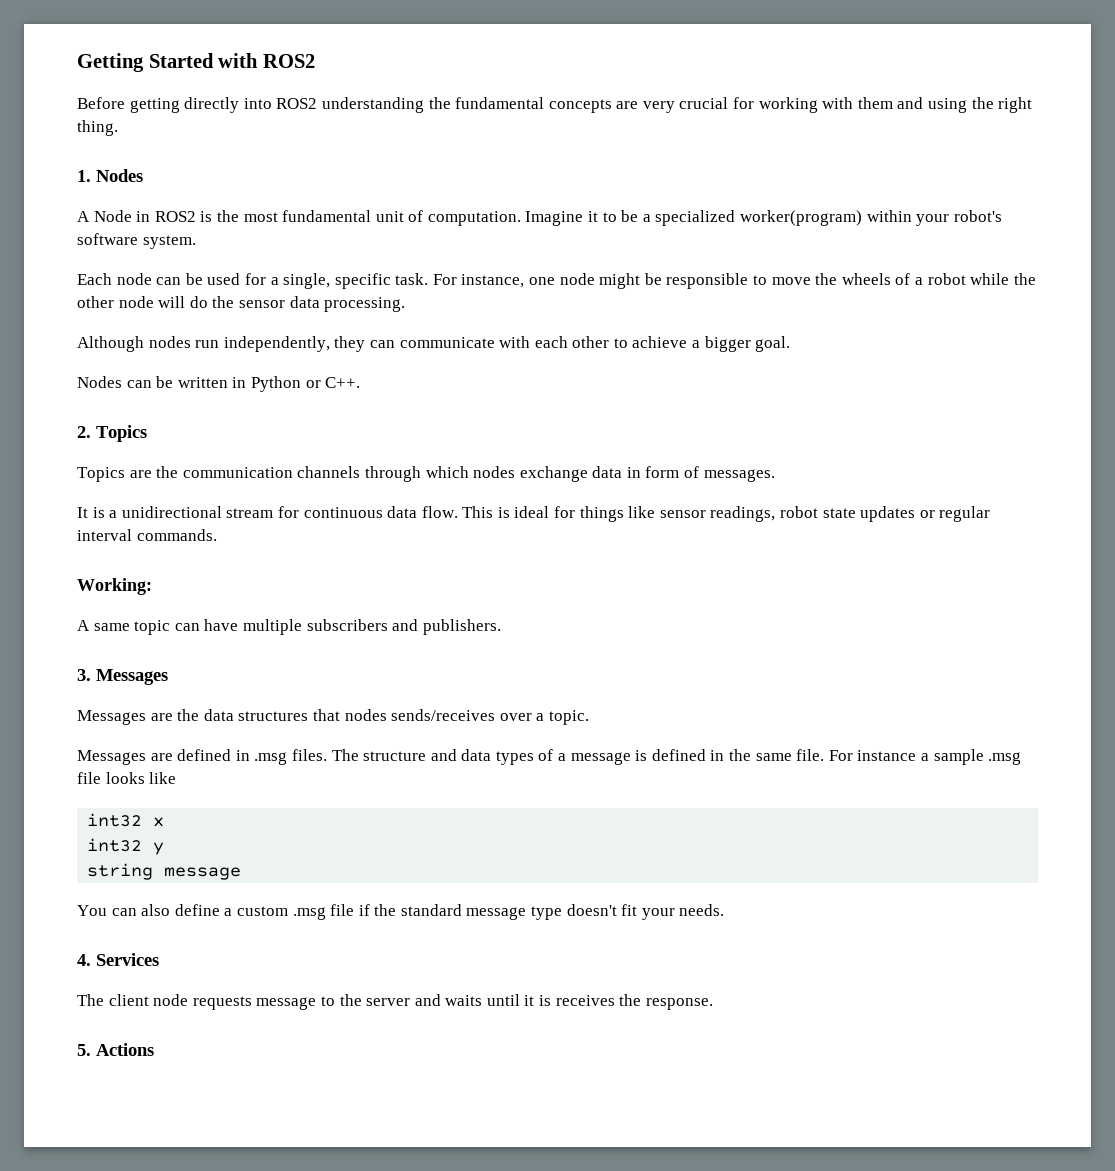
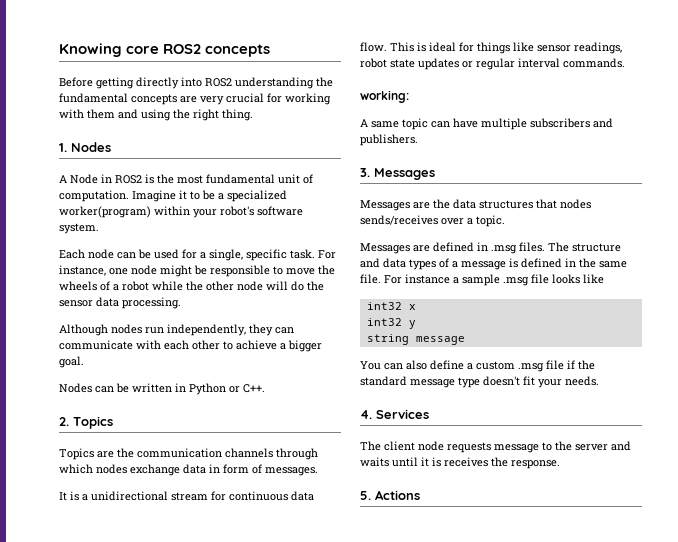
- Getting Started with ROS2
+ Knowing core ROS2 concepts
- Working:
+ working:

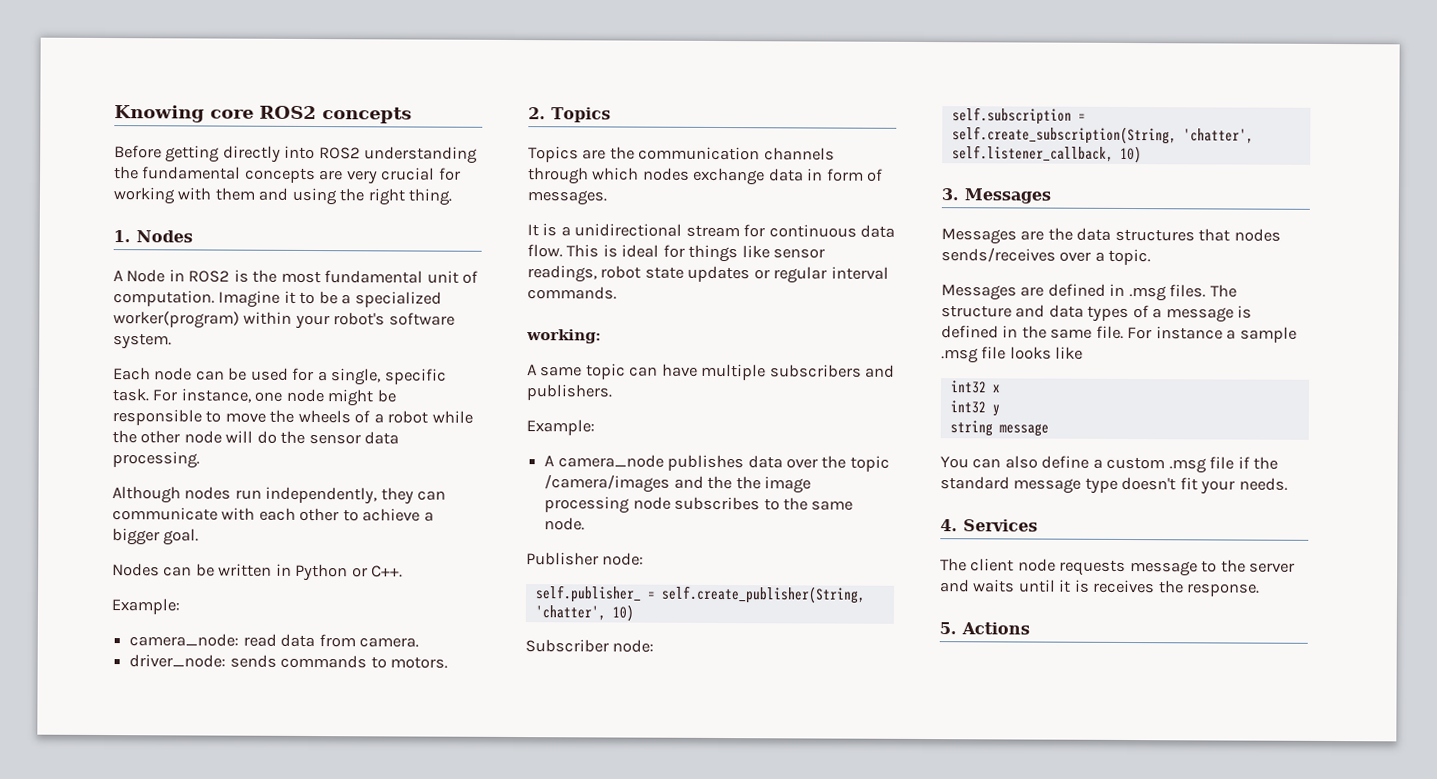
  Nodes can be written in Python or C++.
+ Example:
+ camera_node: read data from camera.
+ driver_node: sends commands to motors.
  A same topic can have multiple subscribers and publishers.
+ Example:
+ A camera_node publishes data over the topic /camera/images and the the image processing node subscribes to the same node.
+ Publisher node:
+ self.publisher_ = self.create_publisher(String, 'chatter', 10)
+ Subscriber node:
+ self.subscription = self.create_subscription(String, 'chatter', self.listener_callback, 10)

